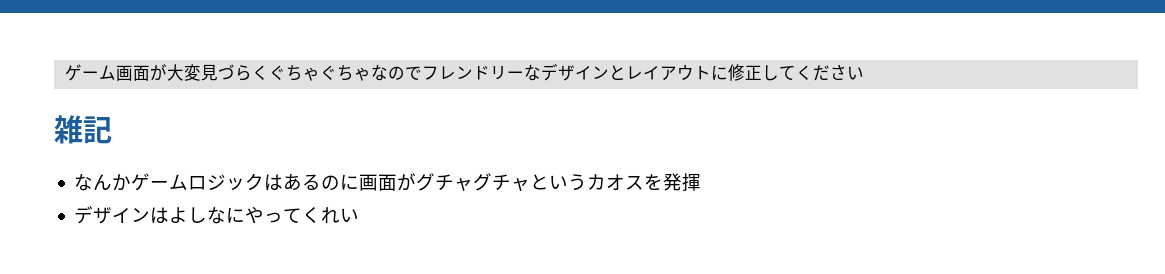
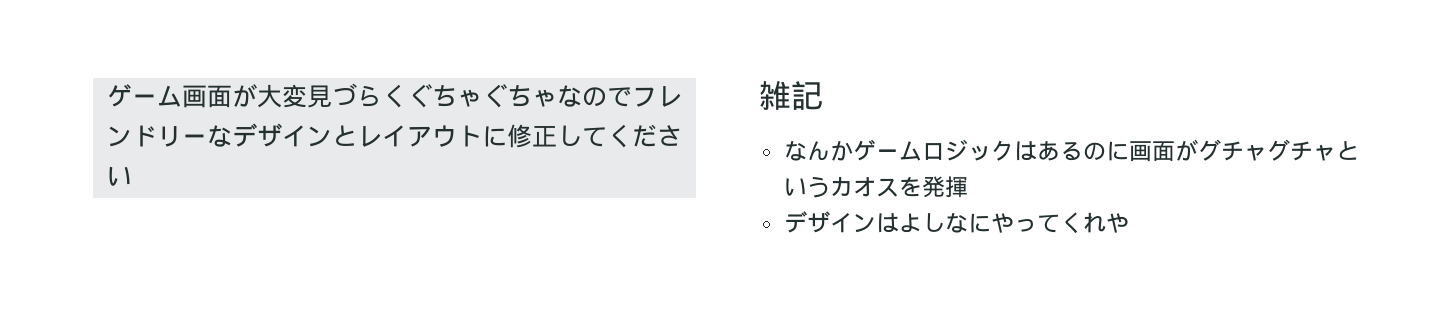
- デザインはよしなにやってくれい
+ デザインはよしなにやってくれや

